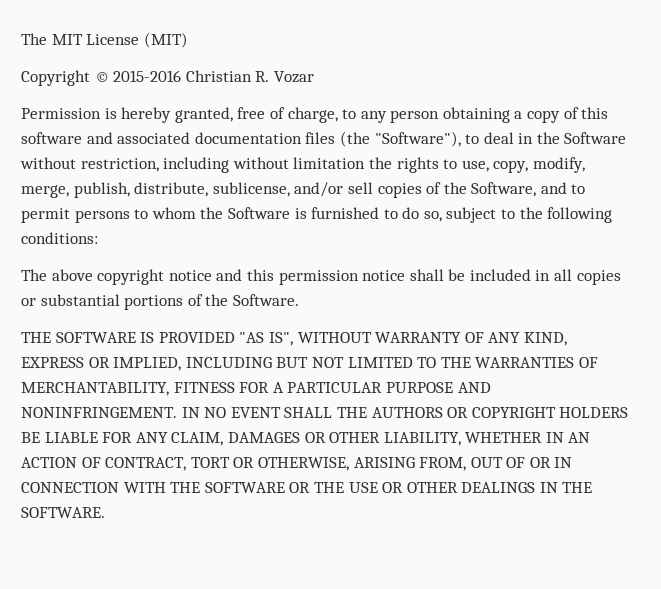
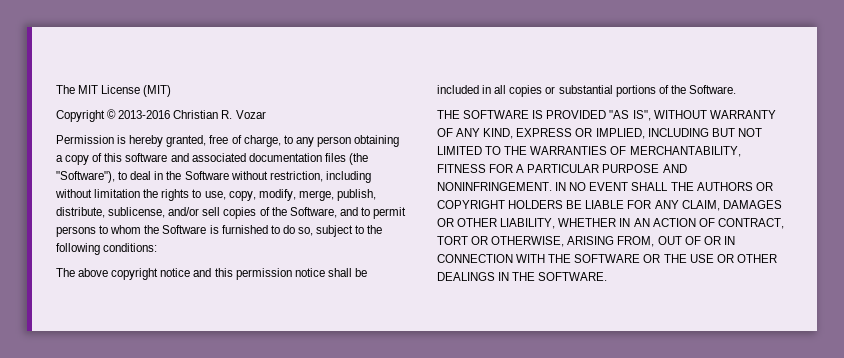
- Copyright © 2015-2016 Christian R. Vozar
+ Copyright © 2013-2016 Christian R. Vozar

